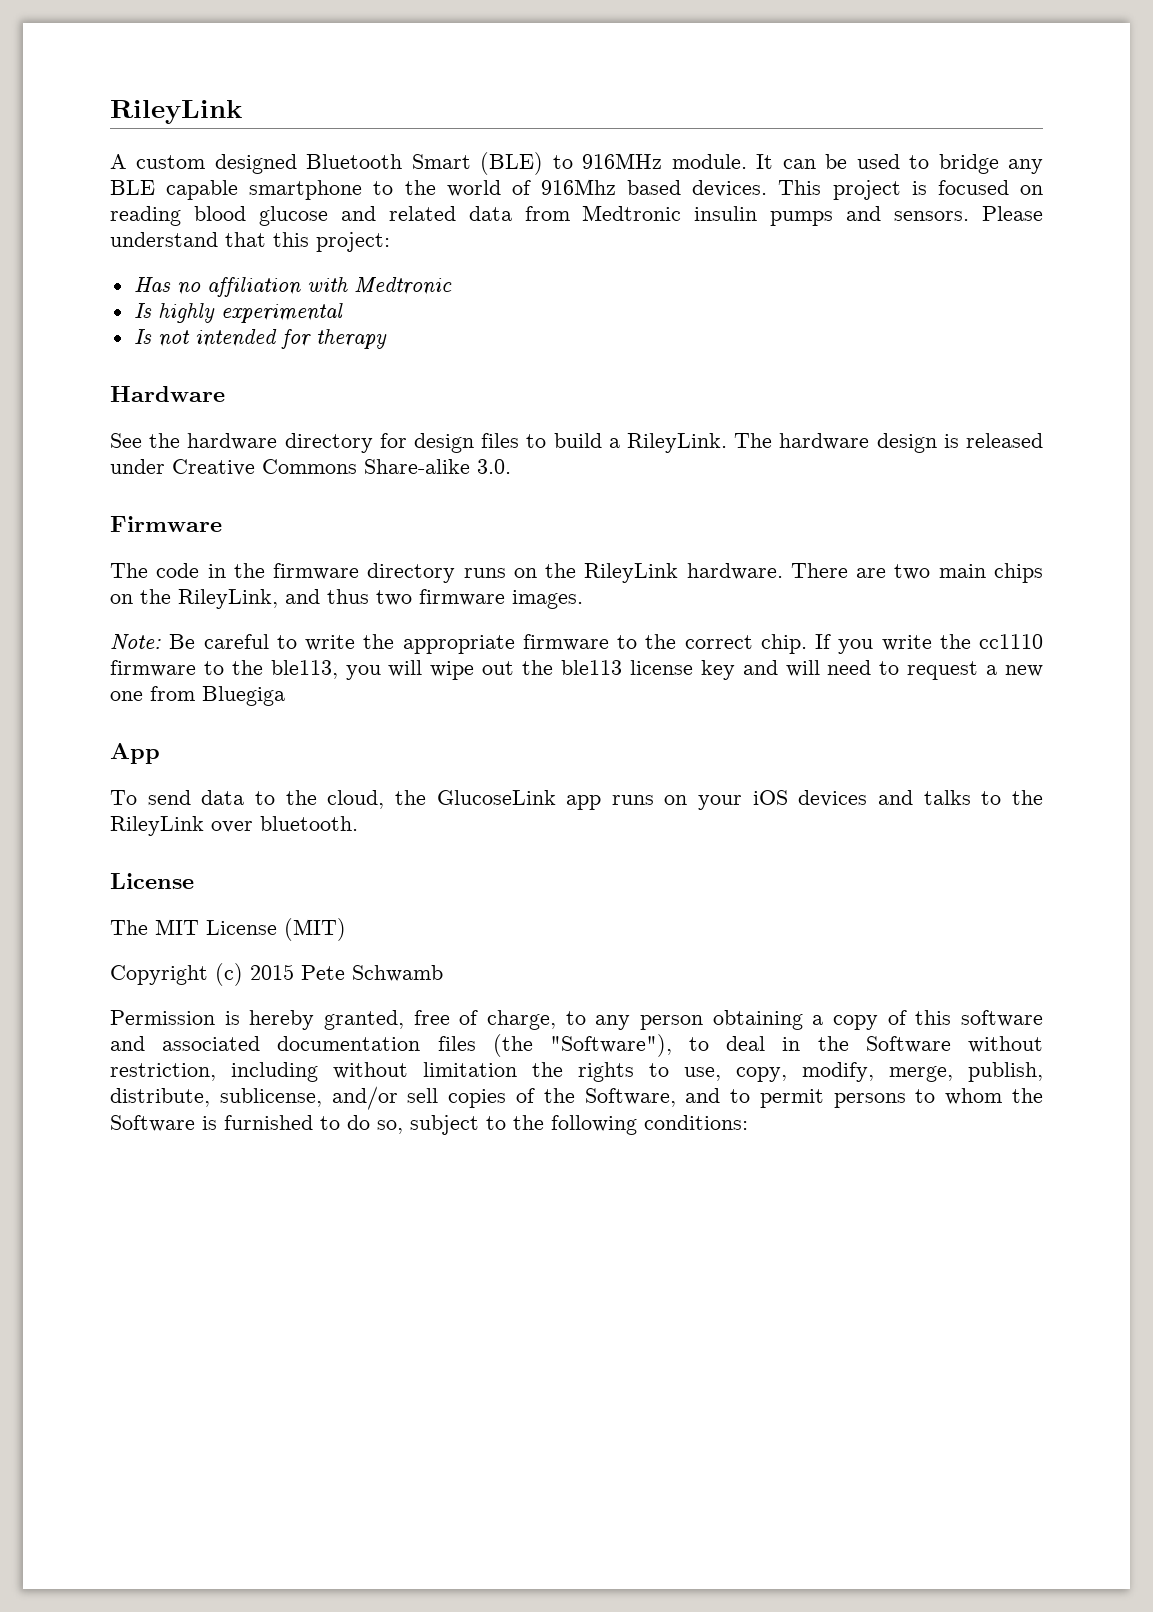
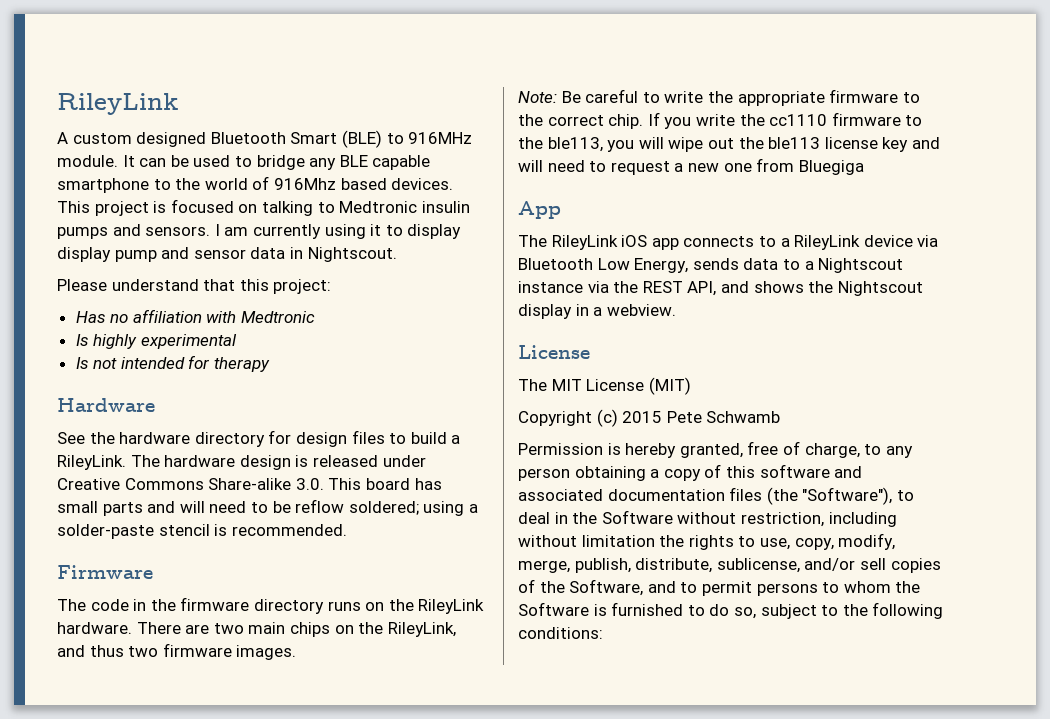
- This project is focused on reading blood glucose and related data from Medtronic insulin pumps and sensors. Please understand that this project:
+ This project is focused on talking to Medtronic insulin pumps and sensors. I am currently using it to display display pump and sensor data in Nightscout.
+ Please understand that this project:
- The hardware design is released under Creative Commons Share-alike 3.0.
+ The hardware design is released under Creative Commons Share-alike 3.0. This board has small parts and will need to be reflow soldered; using a solder-paste stencil is recommended.
- To send data to the cloud, the GlucoseLink app runs on your iOS devices and talks to the RileyLink over bluetooth.
+ The RileyLink iOS app connects to a RileyLink device via Bluetooth Low Energy, sends data to a Nightscout instance via the REST API, and shows the Nightscout display in a webview.

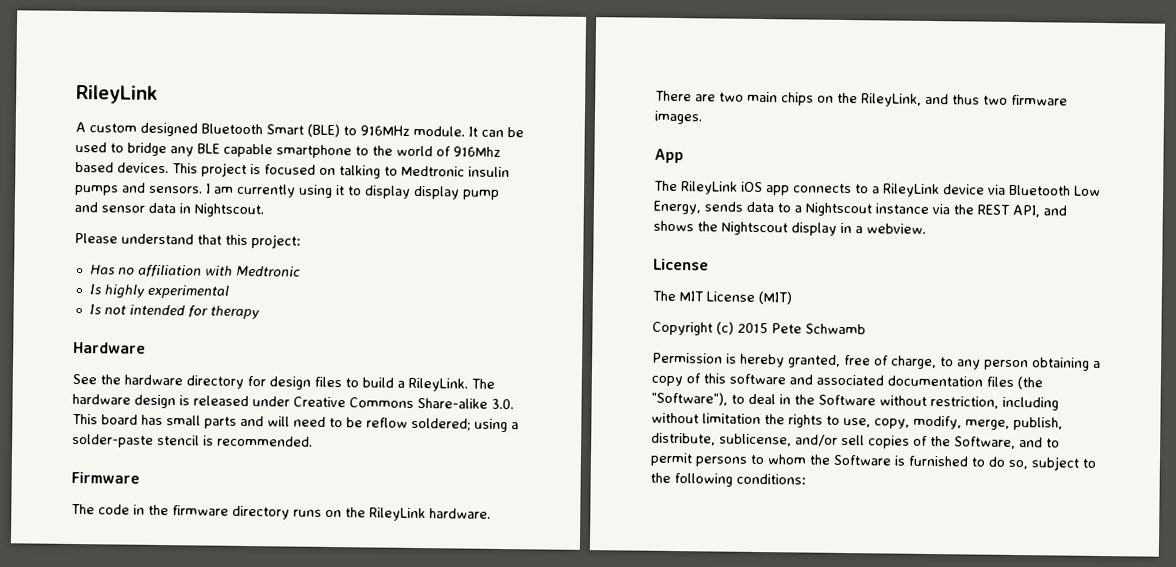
- Note: Be careful to write the appropriate firmware to the correct chip. If you write the cc1110 firmware to the ble113, you will wipe out the ble113 license key and will need to request a new one from Bluegiga

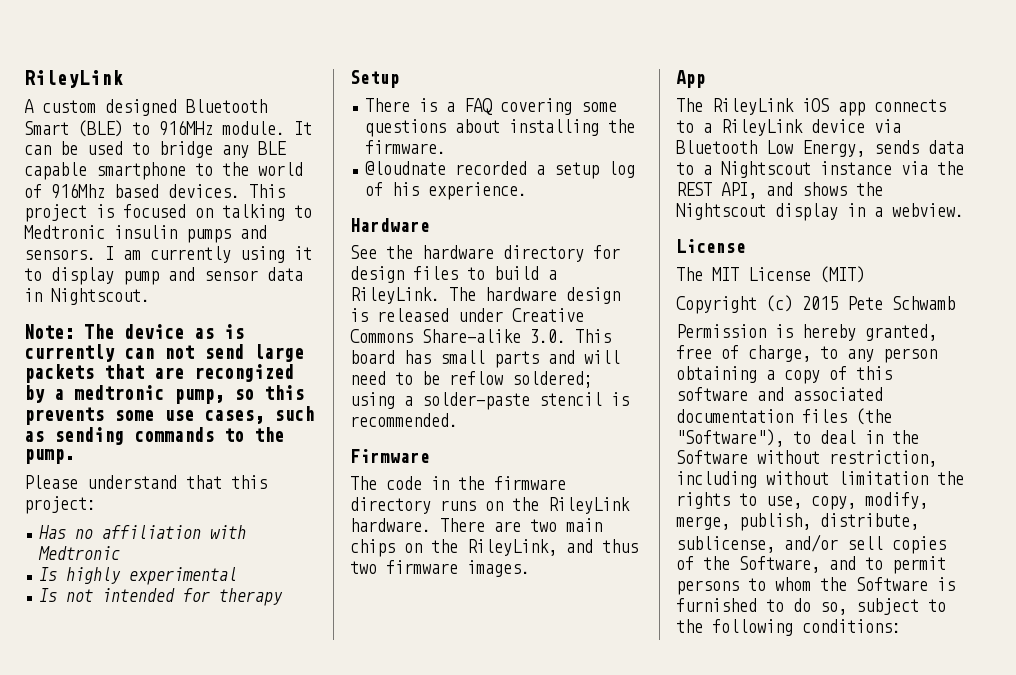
- I am currently using it to display display pump and sensor data in Nightscout.
+ I am currently using it to display pump and sensor data in Nightscout.
+ Note: The device as is currently can not send large packets that are recongized by a medtronic pump, so this prevents some use cases, such as sending commands to the pump.
+ Setup
+ There is a FAQ covering some questions about installing the firmware.
+ @loudnate recorded a setup log of his experience.

